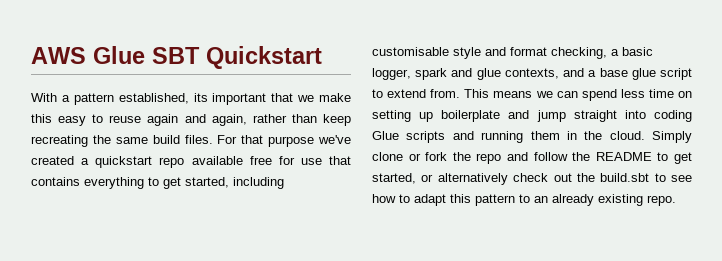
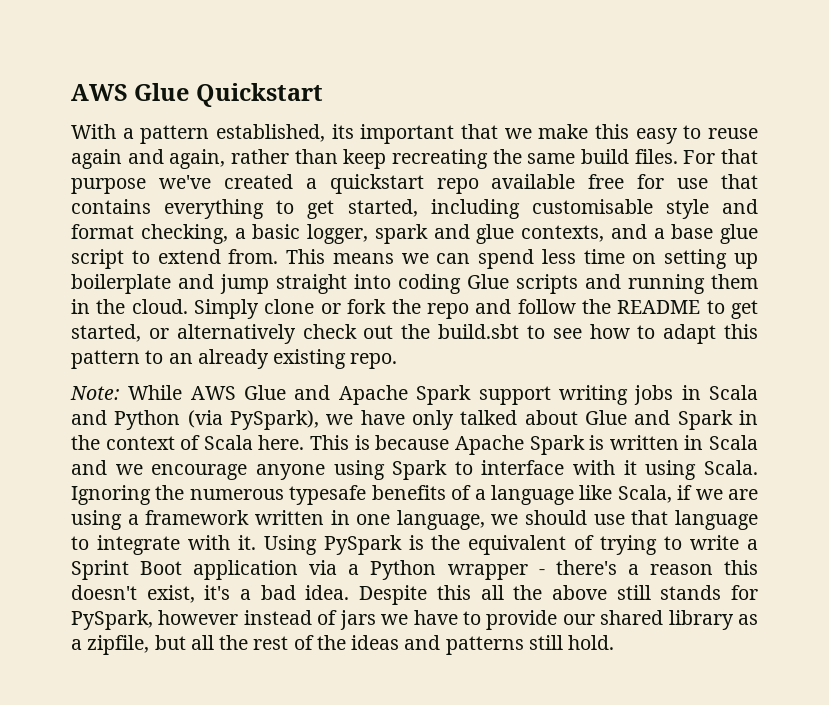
- AWS Glue SBT Quickstart
+ AWS Glue Quickstart
+ Note: While AWS Glue and Apache Spark support writing jobs in Scala and Python (via PySpark), we have only talked about Glue and Spark in the context of Scala here. This is because Apache Spark is written in Scala and we encourage anyone using Spark to interface with it using Scala. Ignoring the numerous typesafe benefits of a language like Scala, if we are using a framework written in one language, we should use that language to integrate with it. Using PySpark is the equivalent of trying to write a Sprint Boot application via a Python wrapper - there's a reason this doesn't exist, it's a bad idea. Despite this all the above still stands for PySpark, however instead of jars we have to provide our shared library as a zipfile, but all the rest of the ideas and patterns still hold.

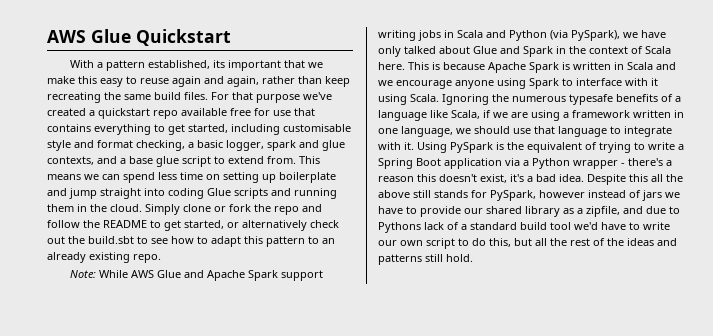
- Using PySpark is the equivalent of trying to write a Sprint Boot application via a Python wrapper - there's a reason this doesn't exist, it's a bad idea.
+ Using PySpark is the equivalent of trying to write a Spring Boot application via a Python wrapper - there's a reason this doesn't exist, it's a bad idea.
- Despite this all the above still stands for PySpark, however instead of jars we have to provide our shared library as a zipfile, but all the rest of the ideas and patterns still hold.
+ Despite this all the above still stands for PySpark, however instead of jars we have to provide our shared library as a zipfile, and due to Pythons lack of a standard build tool we'd have to write our own script to do this, but all the rest of the ideas and patterns still hold.

